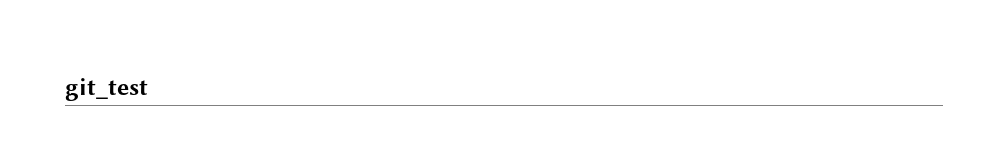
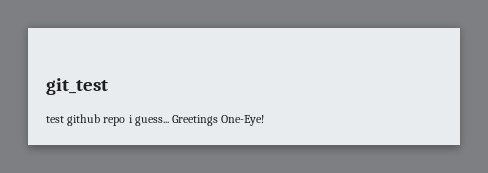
+ test github repo i guess... Greetings One-Eye!

